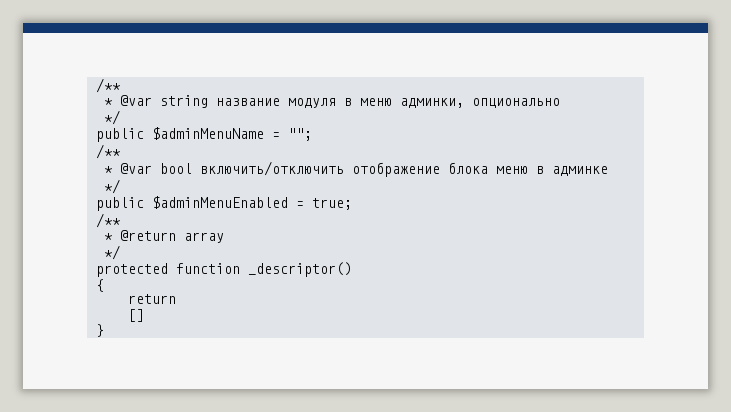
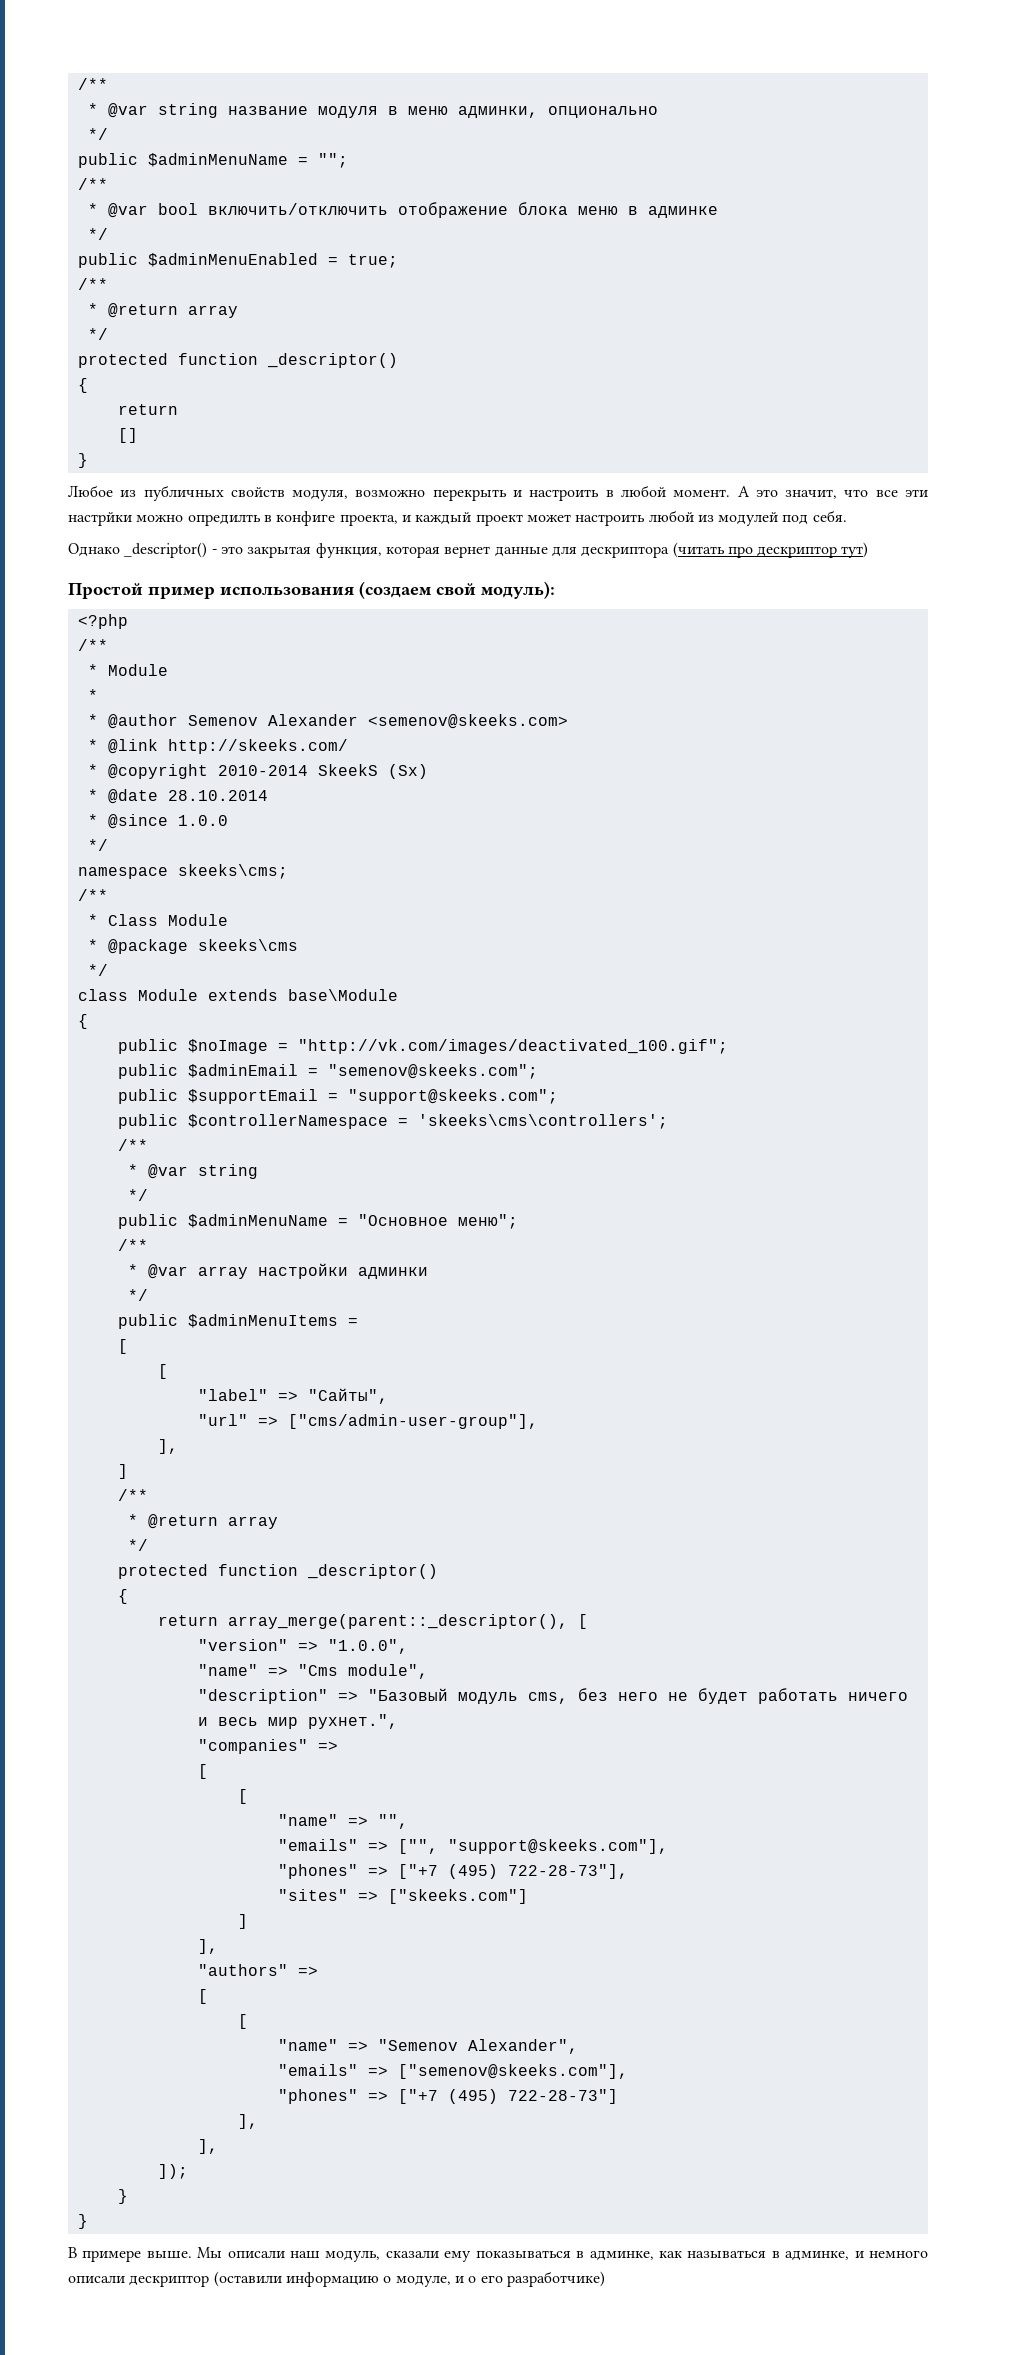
+ Любое из публичных свойств модуля, возможно перекрыть и настроить в любой момент. А это значит, что все эти настрйки можно опредилть в конфиге проекта, и каждый проект может настроить любой из модулей под себя.
+ Однако _descriptor() - это закрытая функция, которая вернет данные для дескриптора (читать про дескриптор тут)
+ Простой пример использования (создаем свой модуль):
+ <?php
+ /**
+ * Module
+ *
+ * @author Semenov Alexander <semenov@skeeks.com>
+ * @link http://skeeks.com/
+ * @copyright 2010-2014 SkeekS (Sx)
+ * @date 28.10.2014
+ * @since 1.0.0
+ */
+ namespace skeeks\cms;
+ /**
+ * Class Module
+ * @package skeeks\cms
+ */
+ class Module extends base\Module
+ {
+ public $noImage = "http://vk.com/images/deactivated_100.gif";
+ public $adminEmail = "semenov@skeeks.com";
+ public $supportEmail = "support@skeeks.com";
+ public $controllerNamespace = 'skeeks\cms\controllers';
+ /**
+ * @var string
+ */
+ public $adminMenuName = "Основное меню";
+ /**
+ * @var array настройки админки
+ */
+ public $adminMenuItems =
+ [
+ [
+ "label" => "Сайты",
+ "url" => ["cms/admin-user-group"],
+ ],
+ ]
+ /**
+ * @return array
+ */
+ protected function _descriptor()
+ {
+ return array_merge(parent::_descriptor(), [
+ "version" => "1.0.0",
+ "name" => "Cms module",
+ "description" => "Базовый модуль cms, без него не будет работать ничего и весь мир рухнет.",
+ "companies" =>
+ [
+ [
+ "name" => "",
+ "emails" => ["", "support@skeeks.com"],
+ "phones" => ["+7 (495) 722-28-73"],
+ "sites" => ["skeeks.com"]
+ ]
+ ],
+ "authors" =>
+ [
+ [
+ "name" => "Semenov Alexander",
+ "emails" => ["semenov@skeeks.com"],
+ "phones" => ["+7 (495) 722-28-73"]
+ ],
+ ],
+ ]);
+ }
+ }
+ В примере выше. Мы описали наш модуль, сказали ему показываться в админке, как называться в админке, и немного описали дескриптор (оставили информацию о модуле, и о его разработчике)

